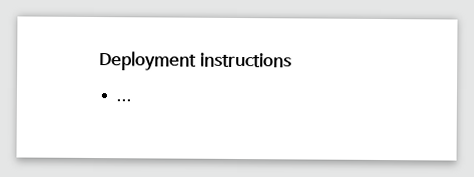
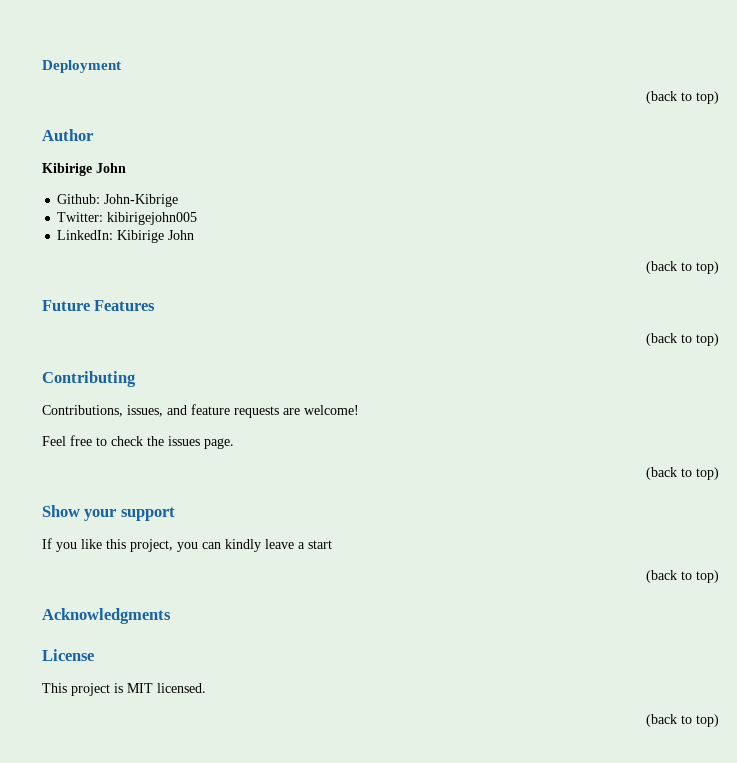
- Deployment instructions
- ...
+ Deployment
+ (back to top)
+ Author
+ Kibirige John
+ Github: John-Kibrige
+ Twitter: kibirigejohn005
+ LinkedIn: Kibirige John
+ (back to top)
+ Future Features
+ (back to top)
+ Contributing
+ Contributions, issues, and feature requests are welcome!
+ Feel free to check the issues page.
+ (back to top)
+ Show your support
+ If you like this project, you can kindly leave a start
+ (back to top)
+ Acknowledgments
+ License
+ This project is MIT licensed.
+ (back to top)

